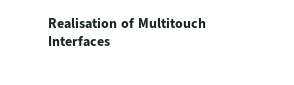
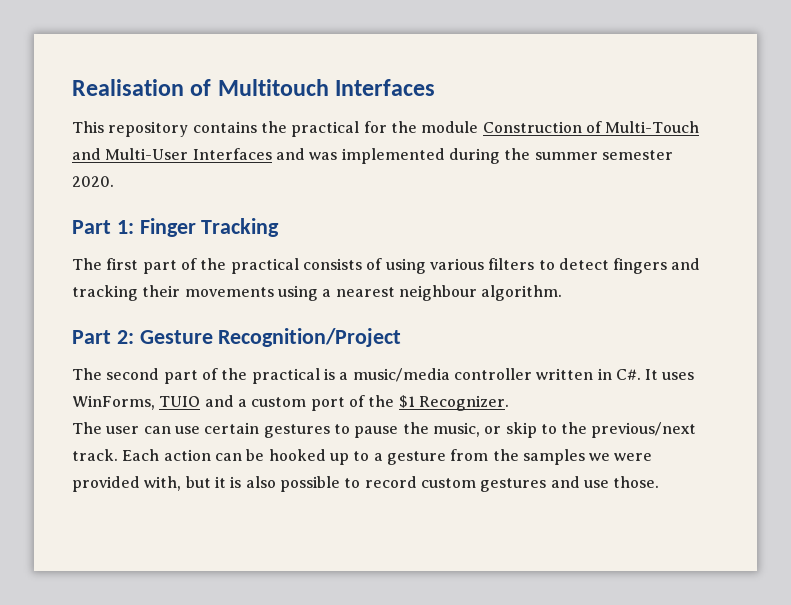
+ This repository contains the practical for the module Construction of Multi-Touch and Multi-User Interfaces and was implemented during the summer semester 2020.
+ Part 1: Finger Tracking
+ The first part of the practical consists of using various filters to detect fingers and tracking their movements using a nearest neighbour algorithm.
+ Part 2: Gesture Recognition/Project
+ The second part of the practical is a music/media controller written in C#. It uses WinForms, TUIO and a custom port of the $1 Recognizer.
+ The user can use certain gestures to pause the music, or skip to the previous/next track. Each action can be hooked up to a gesture from the samples we were provided with, but it is also possible to record custom gestures and use those.

